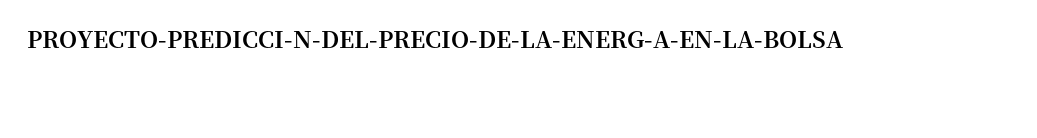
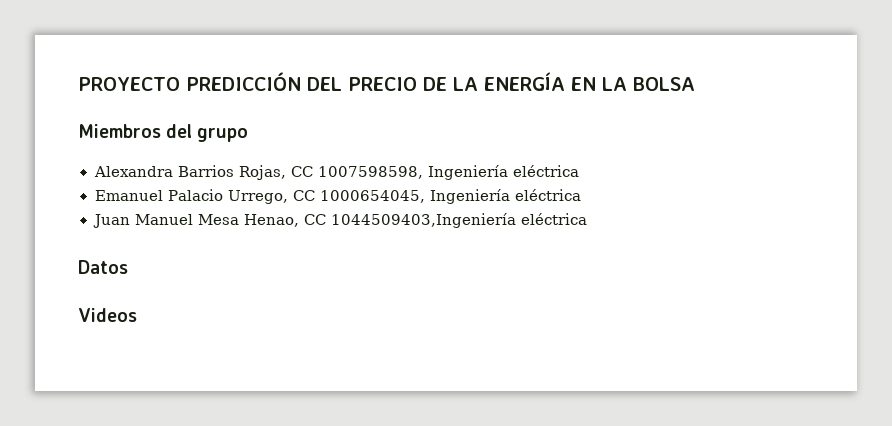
- PROYECTO-PREDICCI-N-DEL-PRECIO-DE-LA-ENERG-A-EN-LA-BOLSA
+ PROYECTO PREDICCIÓN DEL PRECIO DE LA ENERGÍA EN LA BOLSA
+ Miembros del grupo
+ Alexandra Barrios Rojas, CC 1007598598, Ingeniería eléctrica
+ Emanuel Palacio Urrego, CC 1000654045, Ingeniería eléctrica
+ Juan Manuel Mesa Henao, CC 1044509403,Ingeniería eléctrica
+ Datos
+ Videos

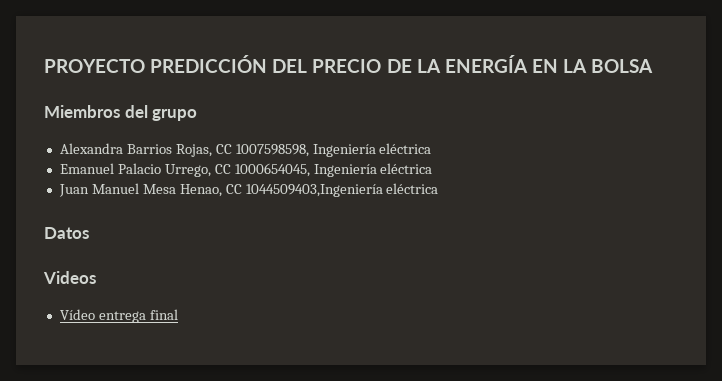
+ Vídeo entrega final

